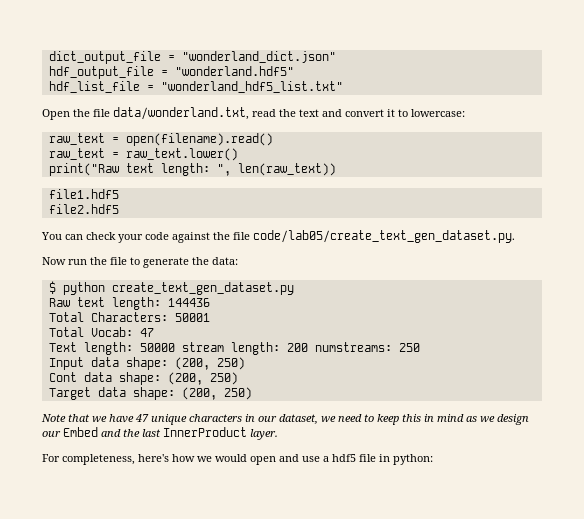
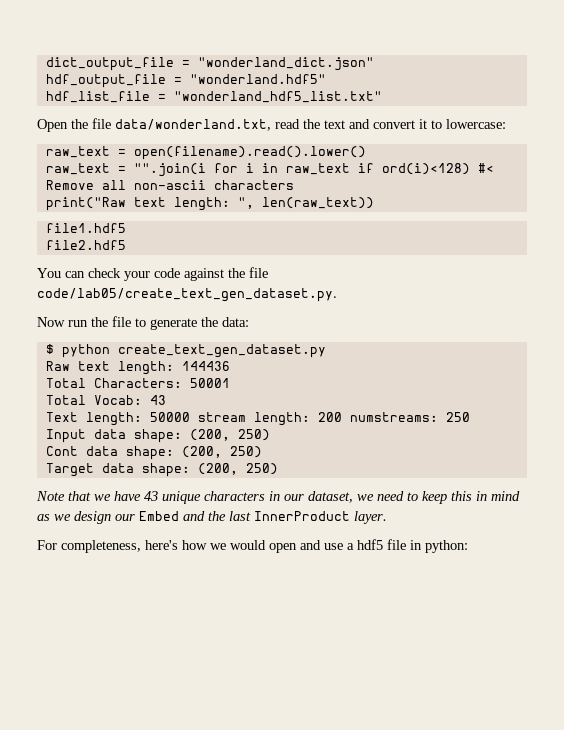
- raw_text = open(filename).read()
- raw_text = raw_text.lower()
+ raw_text = open(filename).read().lower()
+ raw_text = "".join(i for i in raw_text if ord(i)<128) #< Remove all non-ascii characters
- Total Vocab: 47
+ Total Vocab: 43
- Note that we have 47 unique characters in our dataset, we need to keep this in mind as we design our Embed and the last InnerProduct layer.
+ Note that we have 43 unique characters in our dataset, we need to keep this in mind as we design our Embed and the last InnerProduct layer.

